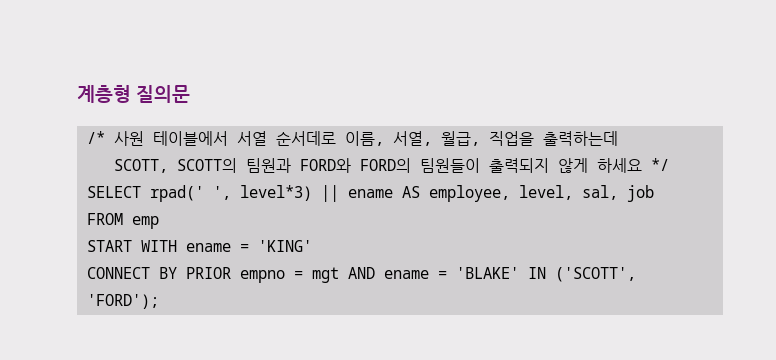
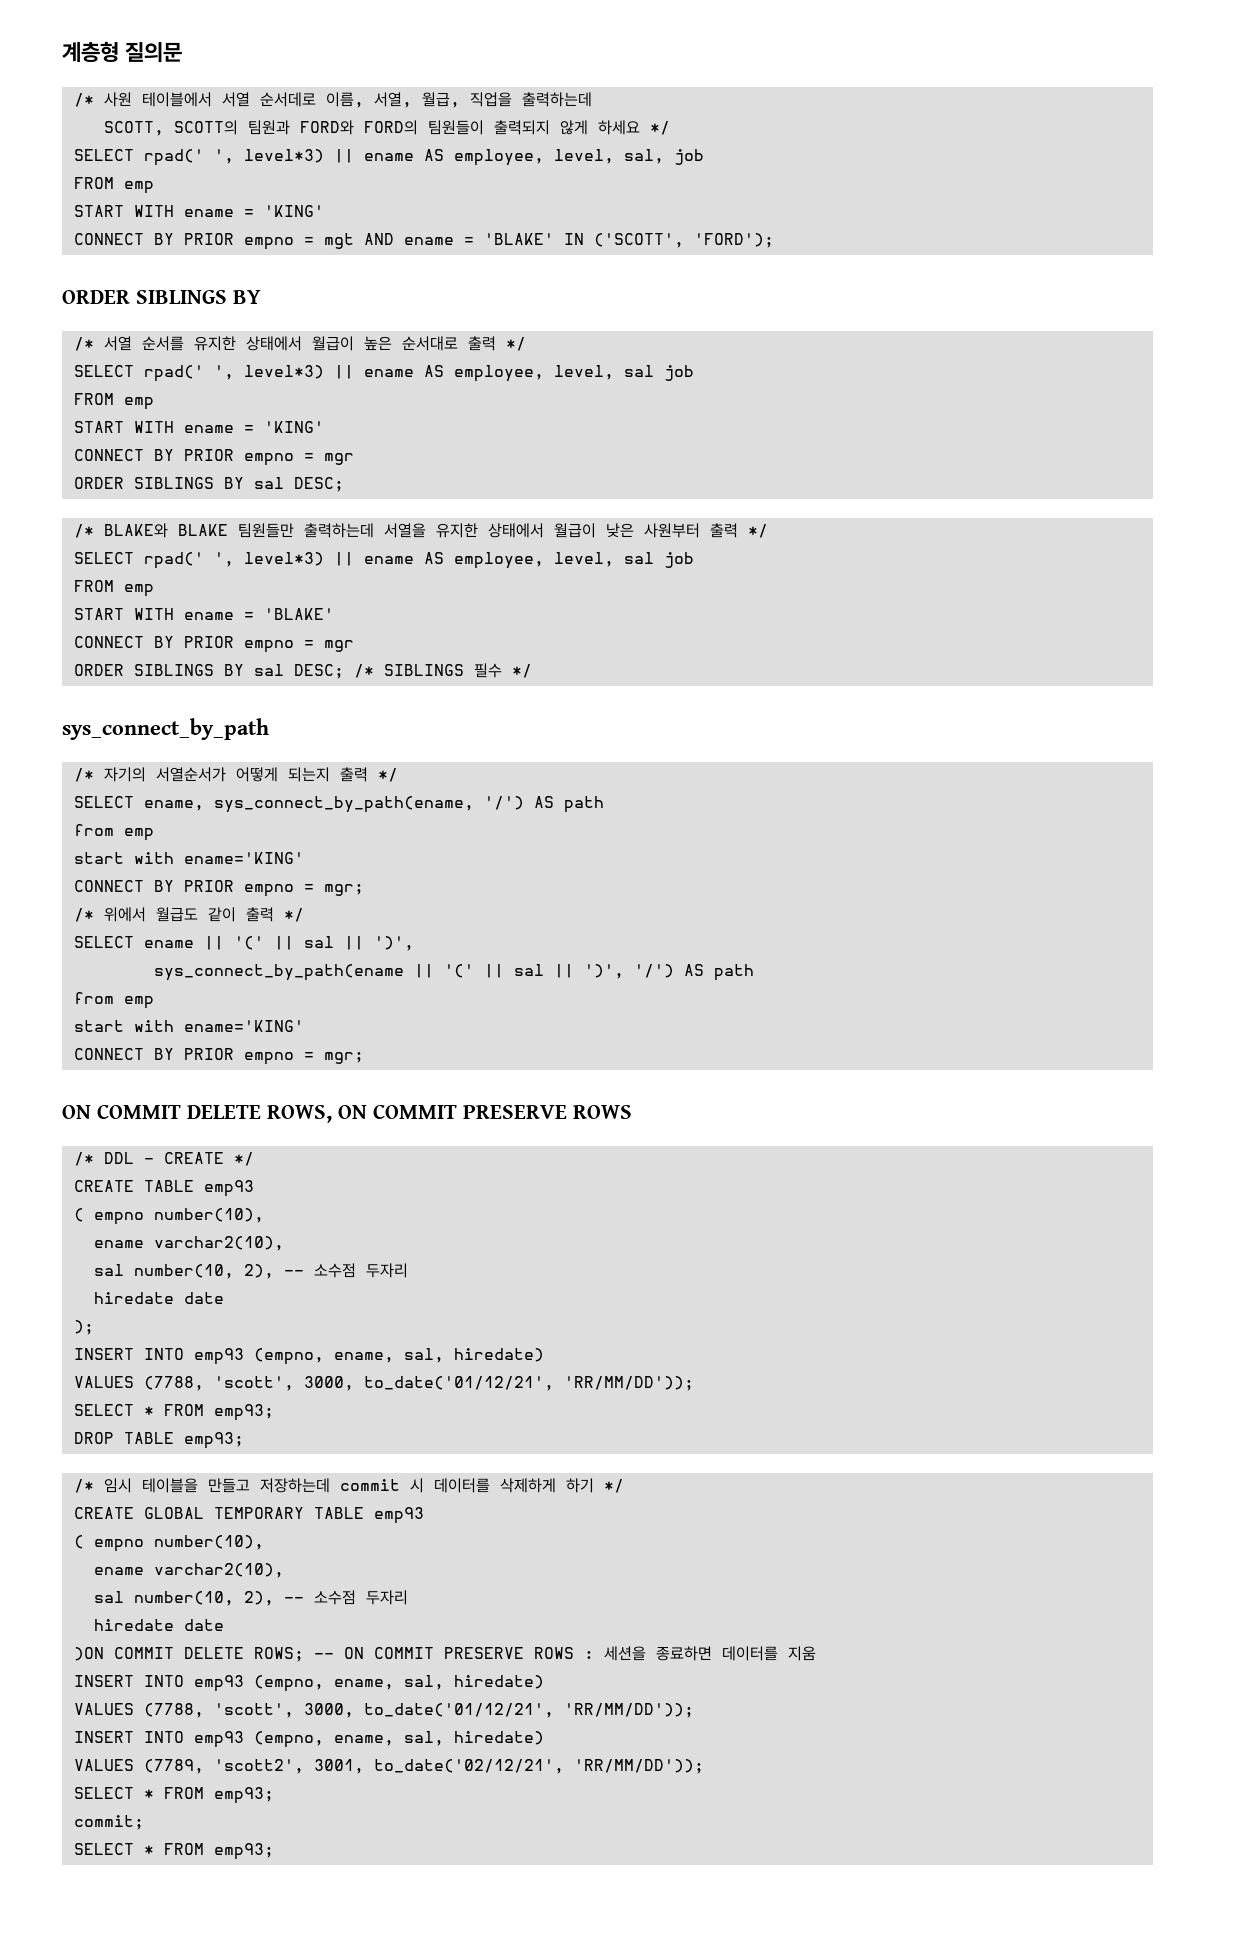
  CONNECT BY PRIOR empno = mgt AND ename = 'BLAKE' IN ('SCOTT', 'FORD');
+ ORDER SIBLINGS BY
+ /* 서열 순서를 유지한 상태에서 월급이 높은 순서대로 출력 */
+ SELECT rpad(' ', level*3) || ename AS employee, level, sal job
+ FROM emp
+ START WITH ename = 'KING'
+ CONNECT BY PRIOR empno = mgr
+ ORDER SIBLINGS BY sal DESC;
+ /* BLAKE와 BLAKE 팀원들만 출력하는데 서열을 유지한 상태에서 월급이 낮은 사원부터 출력 */
+ SELECT rpad(' ', level*3) || ename AS employee, level, sal job
+ FROM emp
+ START WITH ename = 'BLAKE'
+ CONNECT BY PRIOR empno = mgr
+ ORDER SIBLINGS BY sal DESC; /* SIBLINGS 필수 */
+ sys_connect_by_path
+ /* 자기의 서열순서가 어떻게 되는지 출력 */
+ SELECT ename, sys_connect_by_path(ename, '/') AS path
+ from emp
+ start with ename='KING'
+ CONNECT BY PRIOR empno = mgr;
+ /* 위에서 월급도 같이 출력 */
+ SELECT ename || '(' || sal || ')',
+ sys_connect_by_path(ename || '(' || sal || ')', '/') AS path
+ from emp
+ start with ename='KING'
+ CONNECT BY PRIOR empno = mgr;
+ ON COMMIT DELETE ROWS, ON COMMIT PRESERVE ROWS
+ /* DDL - CREATE */
+ CREATE TABLE emp93
+ ( empno number(10),
+ ename varchar2(10),
+ sal number(10, 2), -- 소수점 두자리
+ hiredate date
+ );
+ INSERT INTO emp93 (empno, ename, sal, hiredate)
+ VALUES (7788, 'scott', 3000, to_date('01/12/21', 'RR/MM/DD'));
+ SELECT * FROM emp93;
+ DROP TABLE emp93;
+ /* 임시 테이블을 만들고 저장하는데 commit 시 데이터를 삭제하게 하기 */
+ CREATE GLOBAL TEMPORARY TABLE emp93
+ ( empno number(10),
+ ename varchar2(10),
+ sal number(10, 2), -- 소수점 두자리
+ hiredate date
+ )ON COMMIT DELETE ROWS; -- ON COMMIT PRESERVE ROWS : 세션을 종료하면 데이터를 지움
+ INSERT INTO emp93 (empno, ename, sal, hiredate)
+ VALUES (7788, 'scott', 3000, to_date('01/12/21', 'RR/MM/DD'));
+ INSERT INTO emp93 (empno, ename, sal, hiredate)
+ VALUES (7789, 'scott2', 3001, to_date('02/12/21', 'RR/MM/DD'));
+ SELECT * FROM emp93;
+ commit;
+ SELECT * FROM emp93;

